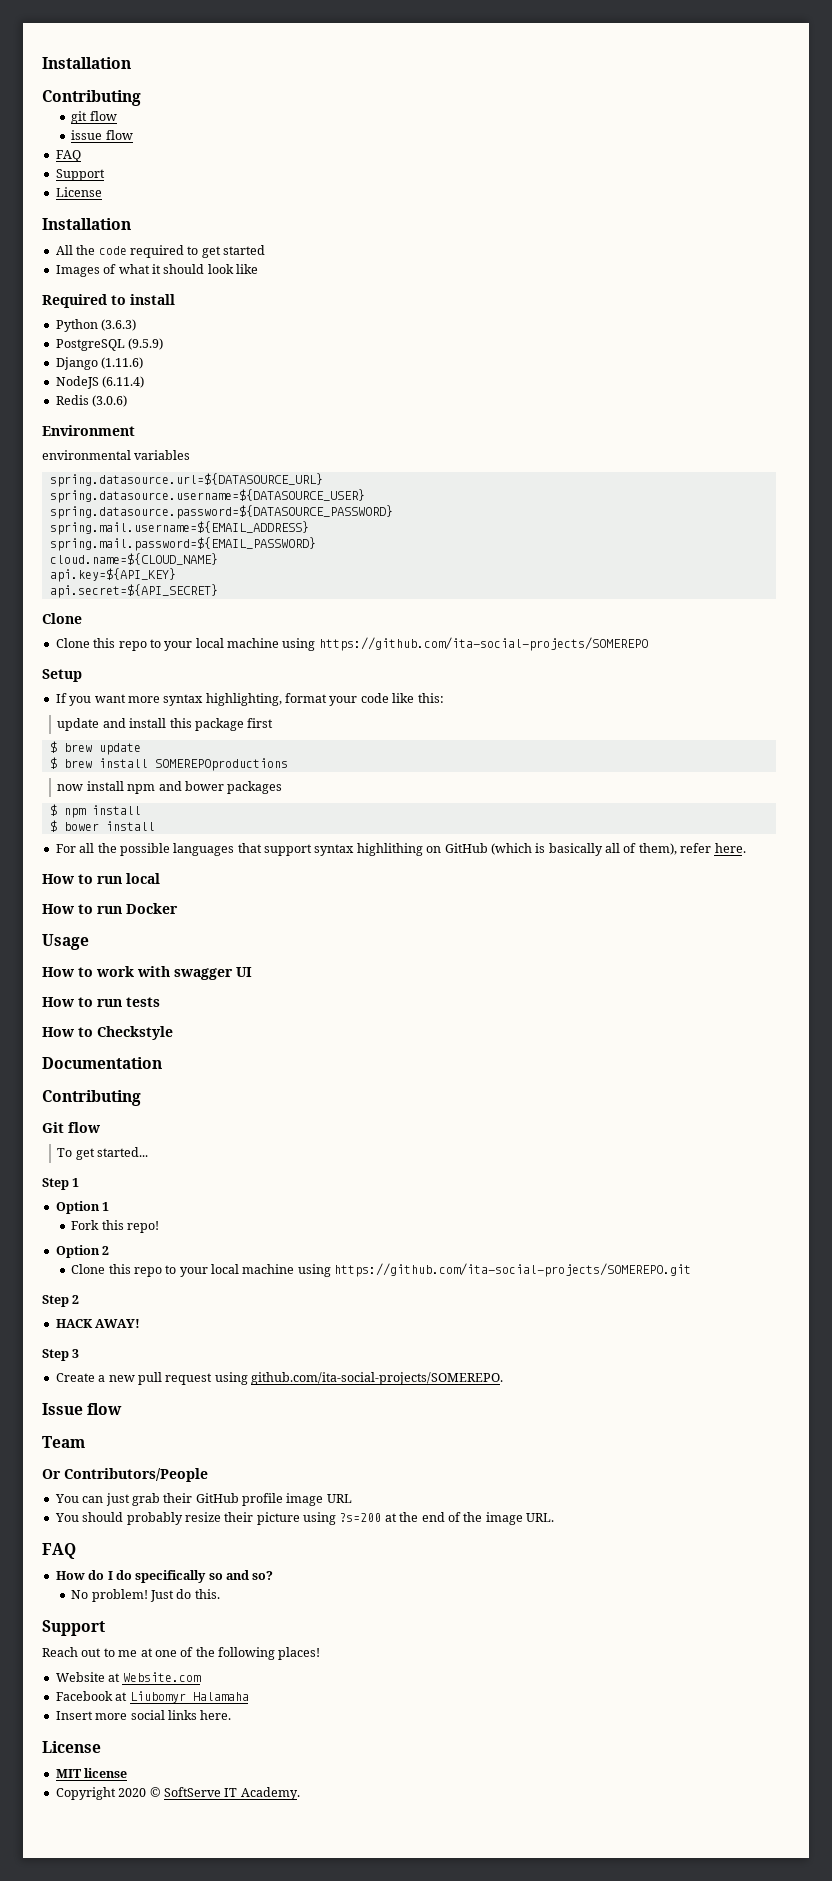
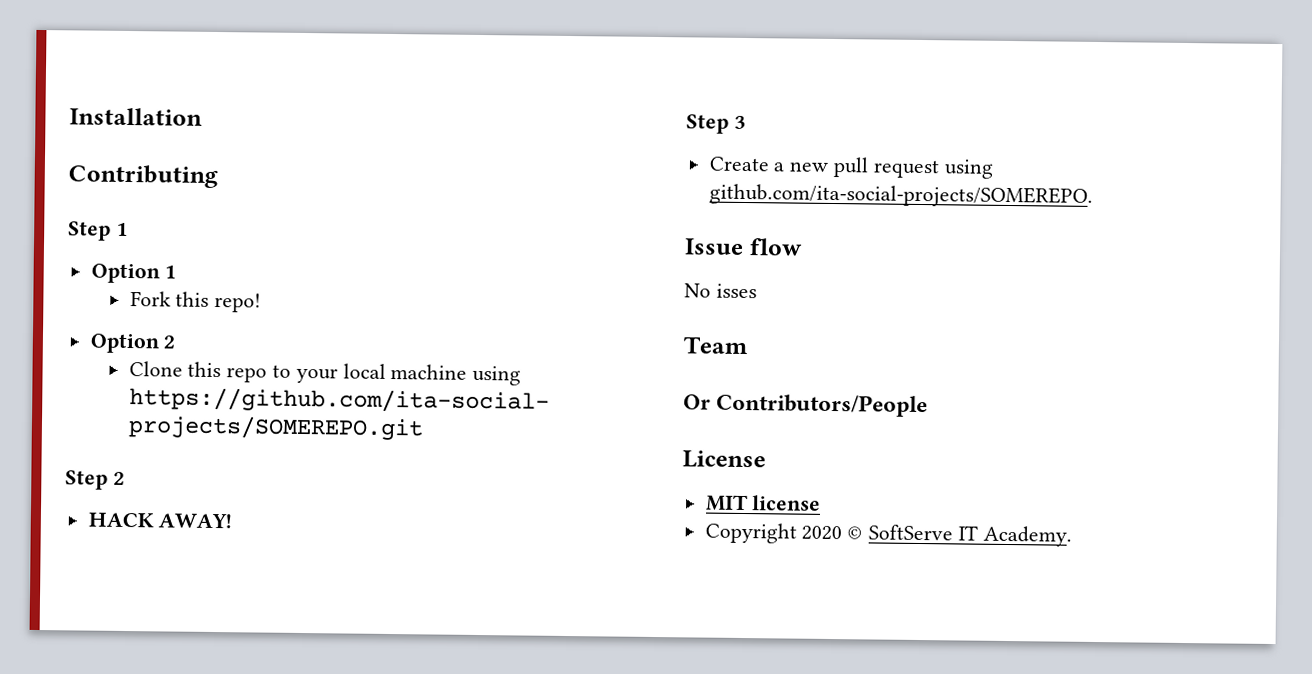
- git flow
- issue flow
- FAQ
- Support
- License
- Installation
- All the code required to get started
- Images of what it should look like
- Required to install
- Python (3.6.3)
- PostgreSQL (9.5.9)
- Django (1.11.6)
- NodeJS (6.11.4)
- Redis (3.0.6)
- Environment
- environmental variables
- spring.datasource.url=${DATASOURCE_URL}
- spring.datasource.username=${DATASOURCE_USER}
- spring.datasource.password=${DATASOURCE_PASSWORD}
- spring.mail.username=${EMAIL_ADDRESS}
- spring.mail.password=${EMAIL_PASSWORD}
- cloud.name=${CLOUD_NAME}
- api.key=${API_KEY}
- api.secret=${API_SECRET}
- Clone
- Clone this repo to your local machine using https://github.com/ita-social-projects/SOMEREPO
- Setup
- If you want more syntax highlighting, format your code like this:
- update and install this package first
- $ brew update
- $ brew install SOMEREPOproductions
- now install npm and bower packages
- $ npm install
- $ bower install
- For all the possible languages that support syntax highlithing on GitHub (which is basically all of them), refer here.
- How to run local
- How to run Docker
- Usage
- How to work with swagger UI
- How to run tests
- How to Checkstyle
- Documentation
- Contributing
- Git flow
- To get started...
+ No isses
- You can just grab their GitHub profile image URL
- You should probably resize their picture using ?s=200 at the end of the image URL.
- FAQ
- How do I do specifically so and so?
- No problem! Just do this.
- Support
- Reach out to me at one of the following places!
- Website at Website.com
- Facebook at Liubomyr Halamaha
- Insert more social links here.

